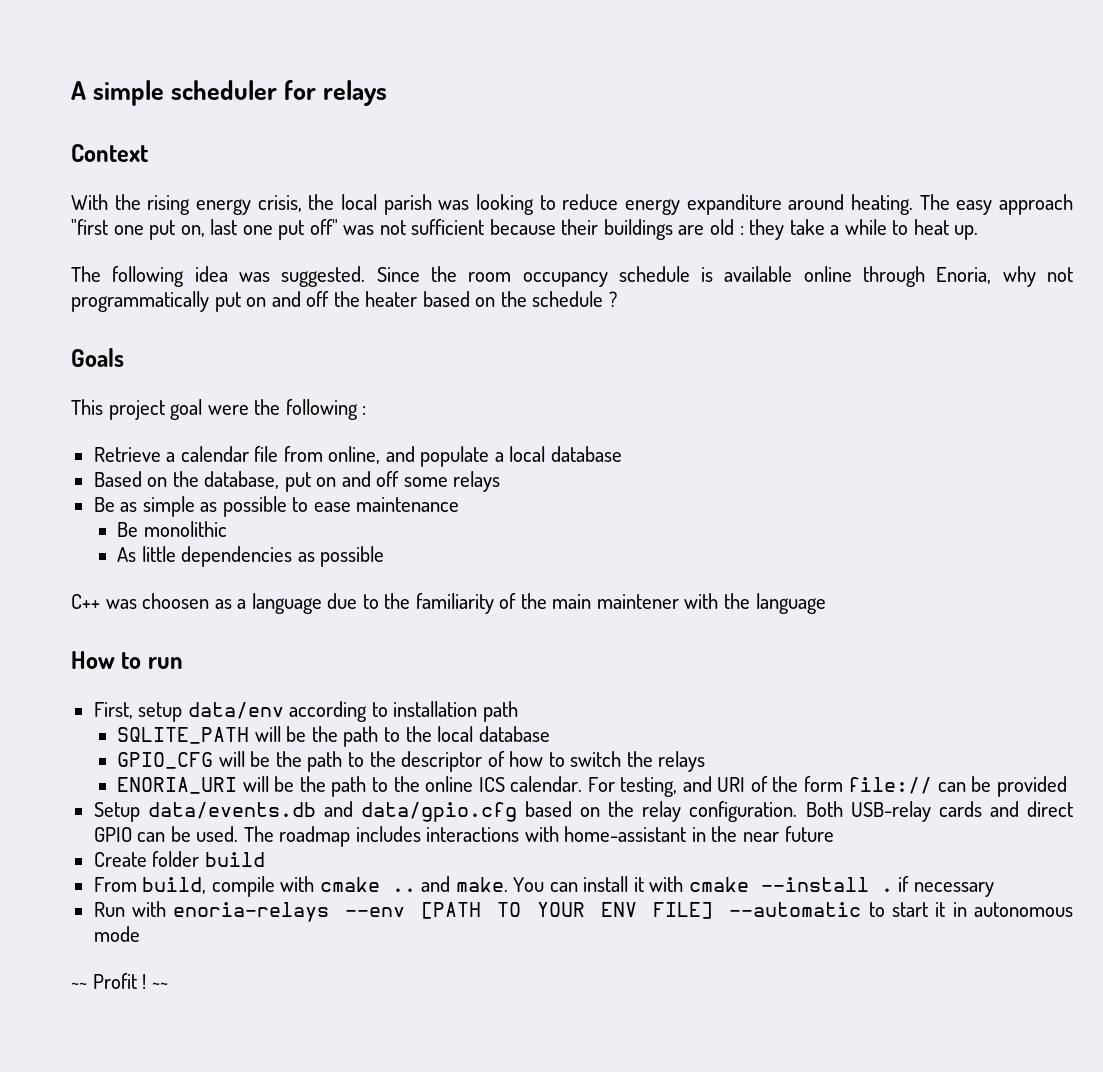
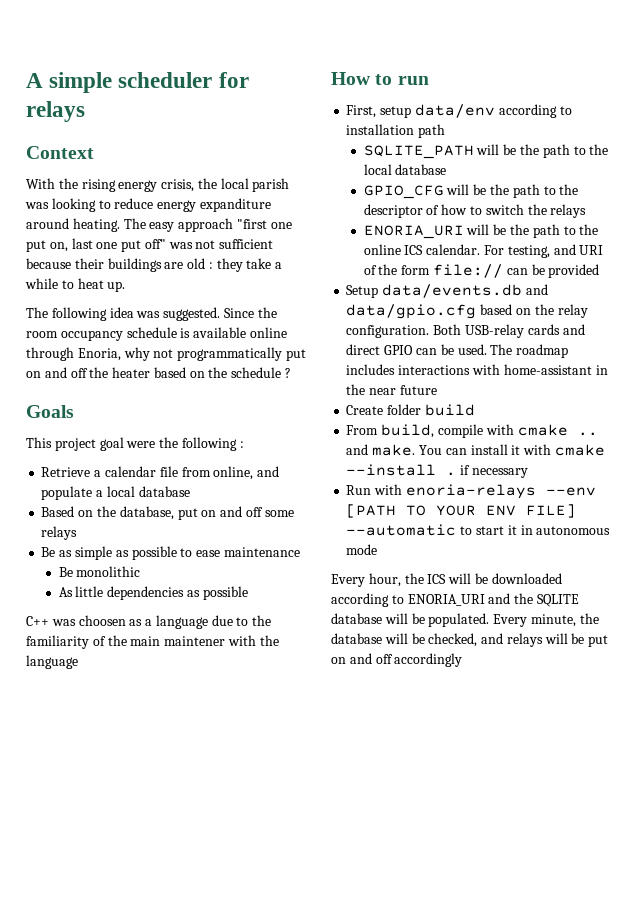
- ~~ Profit ! ~~
+ Every hour, the ICS will be downloaded according to ENORIA_URI and the SQLITE database will be populated. Every minute, the database will be checked, and relays will be put on and off accordingly

